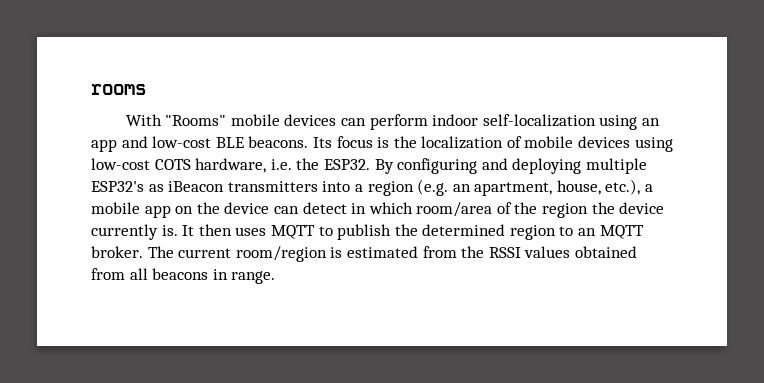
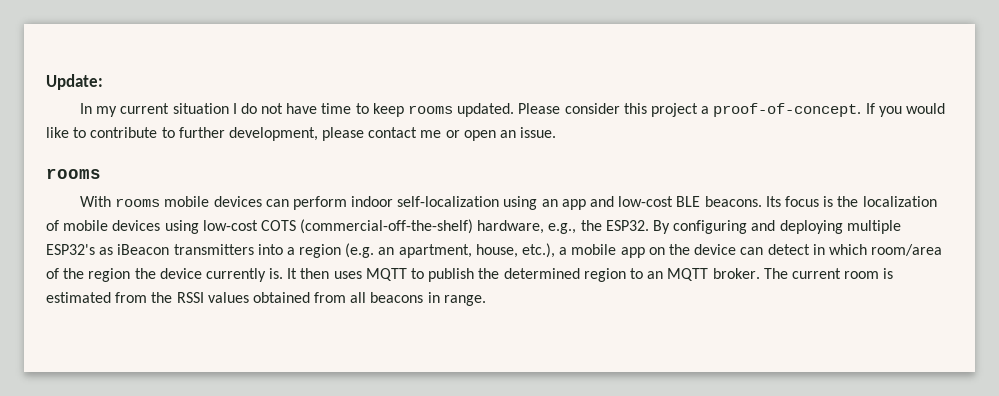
+ Update:
+ In my current situation I do not have time to keep rooms updated. Please consider this project a proof-of-concept. If you would like to contribute to further development, please contact me or open an issue.
- With "Rooms" mobile devices can perform indoor self-localization using an app and low-cost BLE beacons.
+ With rooms mobile devices can perform indoor self-localization using an app and low-cost BLE beacons.
- Its focus is the localization of mobile devices using low-cost COTS hardware, i.e. the ESP32.
+ Its focus is the localization of mobile devices using low-cost COTS (commercial-off-the-shelf) hardware, e.g., the ESP32.
- The current room/region is estimated from the RSSI values obtained from all beacons in range.
+ The current room is estimated from the RSSI values obtained from all beacons in range.

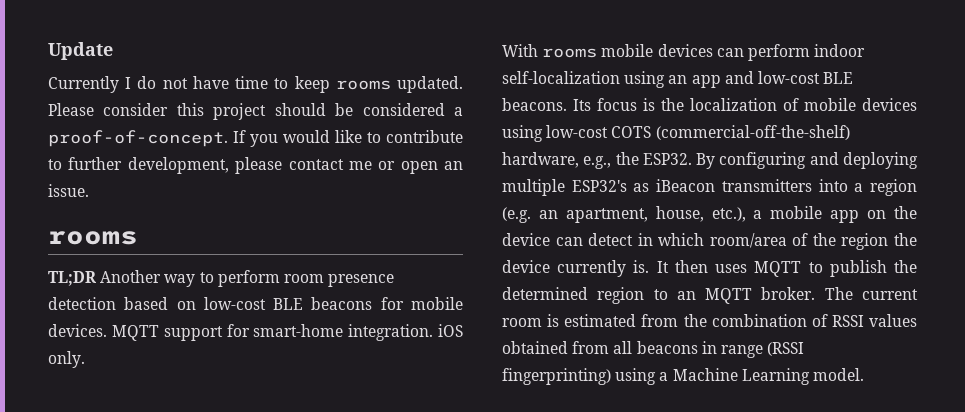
- Update:
- In my current situation I do not have time to keep rooms updated.
+ Update
+ Currently I do not have time to keep rooms updated.
- Please consider this project a proof-of-concept.
+ Please consider this project should be considered a proof-of-concept.
+ TL;DR Another way to perform room presence detection based on low-cost BLE beacons for mobile devices. MQTT support for smart-home integration. iOS only.
- The current room is estimated from the RSSI values obtained from all beacons in range.
+ The current room is estimated from the combination of RSSI values obtained from all beacons in range (RSSI fingerprinting) using a Machine Learning model.

